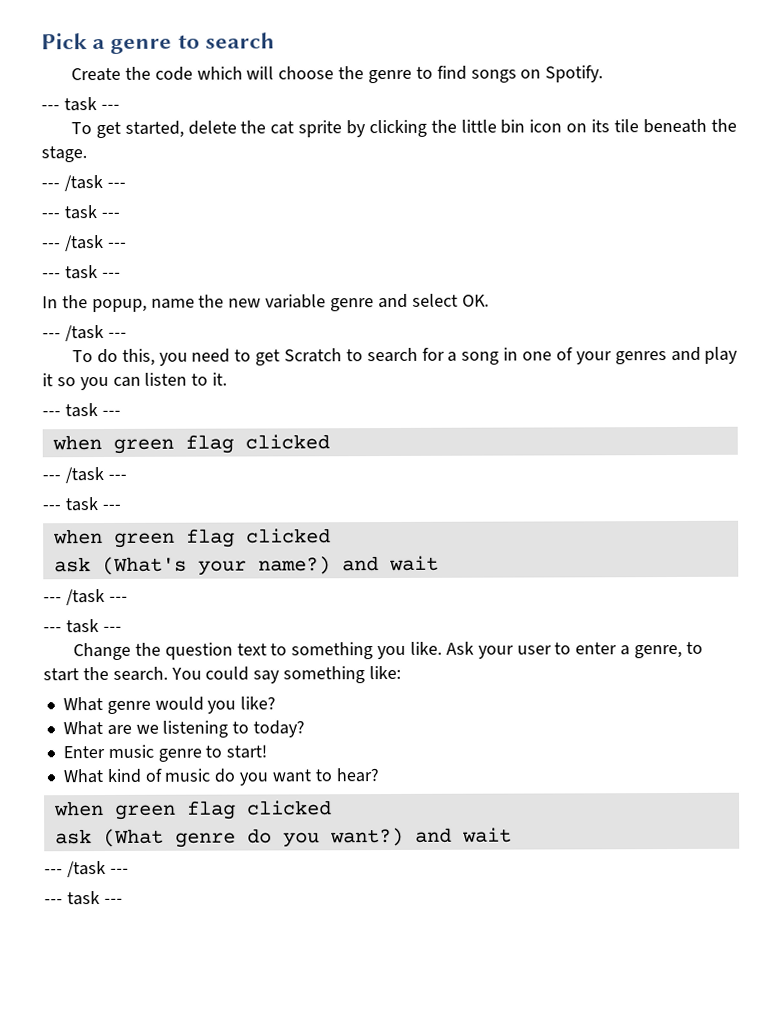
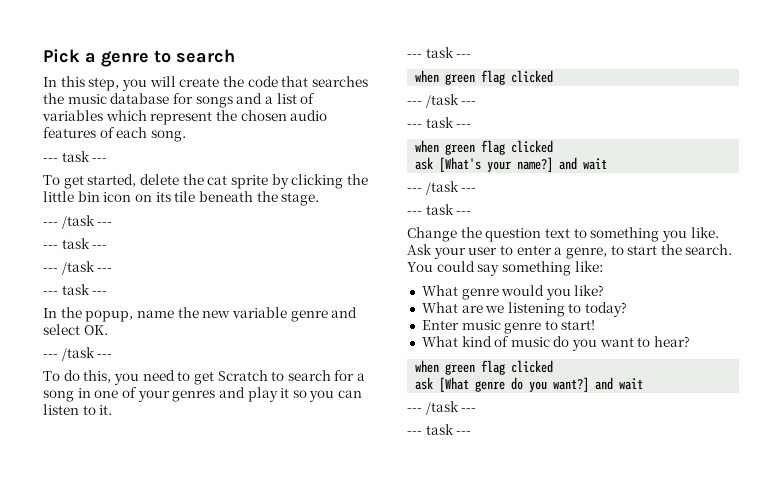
- Create the code which will choose the genre to find songs on Spotify.
+ In this step, you will create the code that searches the music database for songs and a list of variables which represent the chosen audio features of each song.
- ask (What's your name?) and wait
+ ask [What's your name?] and wait
- ask (What genre do you want?) and wait
+ ask [What genre do you want?] and wait

